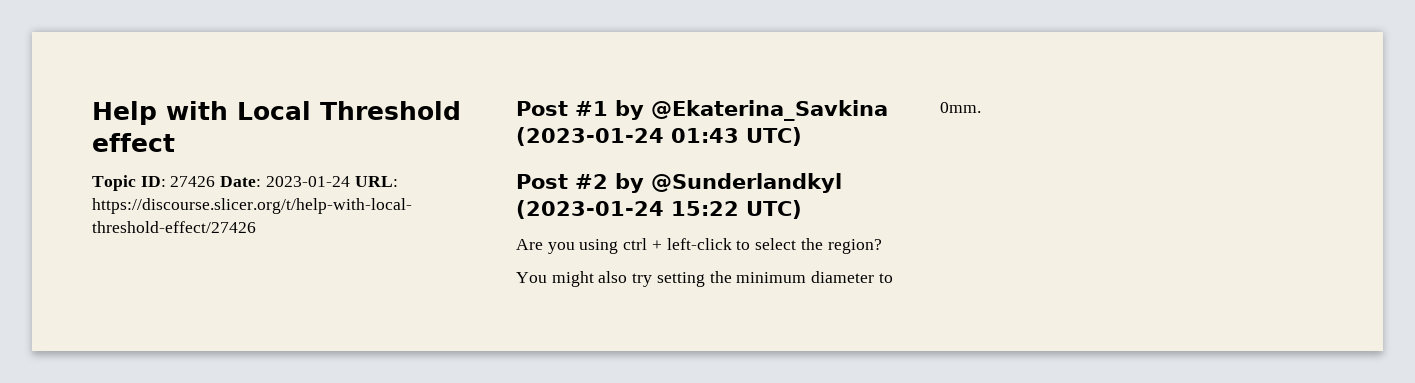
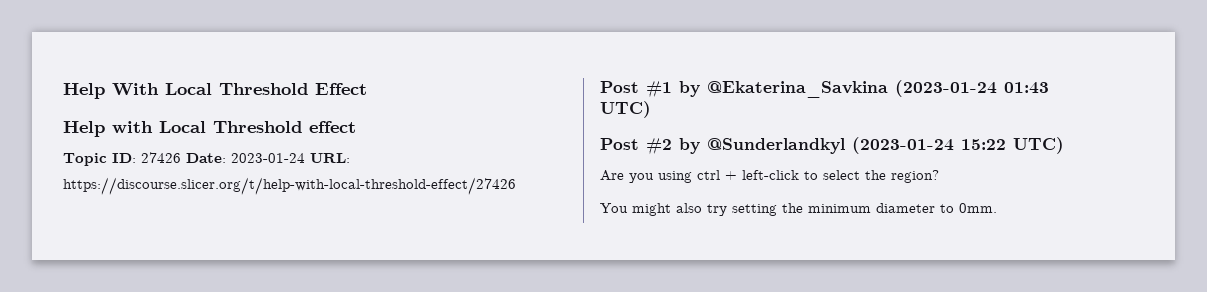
+ Help With Local Threshold Effect

